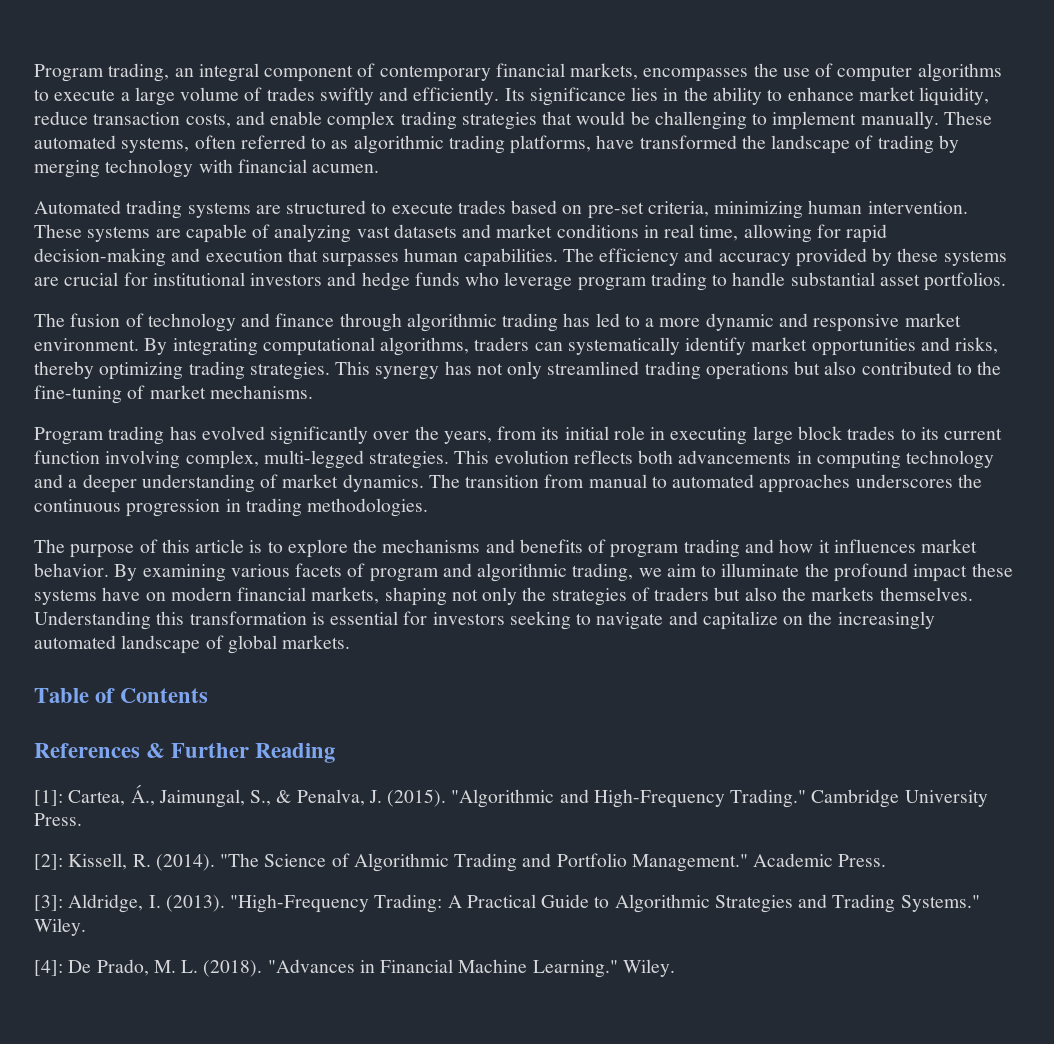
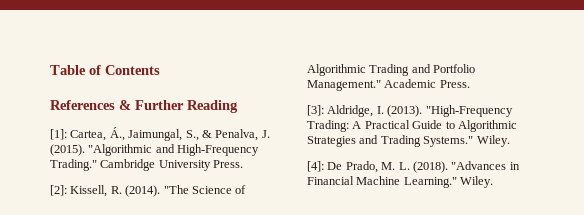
- Program trading, an integral component of contemporary financial markets, encompasses the use of computer algorithms to execute a large volume of trades swiftly and efficiently. Its significance lies in the ability to enhance market liquidity, reduce transaction costs, and enable complex trading strategies that would be challenging to implement manually. These automated systems, often referred to as algorithmic trading platforms, have transformed the landscape of trading by merging technology with financial acumen.
- Automated trading systems are structured to execute trades based on pre-set criteria, minimizing human intervention. These systems are capable of analyzing vast datasets and market conditions in real time, allowing for rapid decision-making and execution that surpasses human capabilities. The efficiency and accuracy provided by these systems are crucial for institutional investors and hedge funds who leverage program trading to handle substantial asset portfolios.
- The fusion of technology and finance through algorithmic trading has led to a more dynamic and responsive market environment. By integrating computational algorithms, traders can systematically identify market opportunities and risks, thereby optimizing trading strategies. This synergy has not only streamlined trading operations but also contributed to the fine-tuning of market mechanisms.
- Program trading has evolved significantly over the years, from its initial role in executing large block trades to its current function involving complex, multi-legged strategies. This evolution reflects both advancements in computing technology and a deeper understanding of market dynamics. The transition from manual to automated approaches underscores the continuous progression in trading methodologies.
- The purpose of this article is to explore the mechanisms and benefits of program trading and how it influences market behavior. By examining various facets of program and algorithmic trading, we aim to illuminate the profound impact these systems have on modern financial markets, shaping not only the strategies of traders but also the markets themselves. Understanding this transformation is essential for investors seeking to navigate and capitalize on the increasingly automated landscape of global markets.

